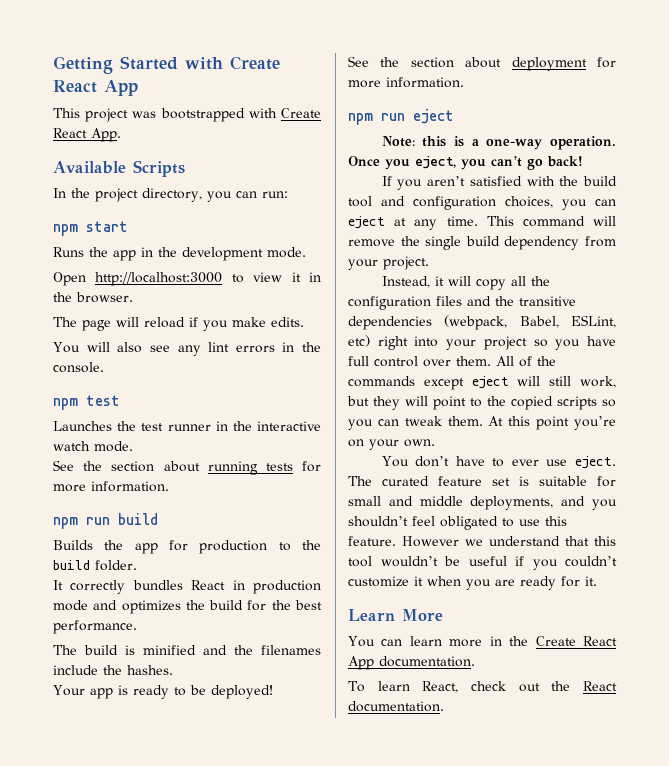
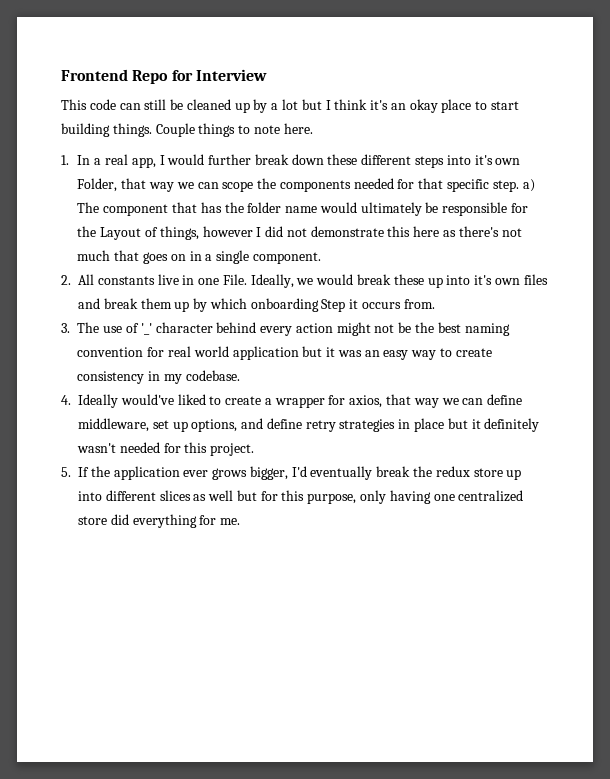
- Getting Started with Create React App
- This project was bootstrapped with Create React App.
- Available Scripts
- In the project directory, you can run:
- npm start
- Runs the app in the development mode.
- Open http://localhost:3000 to view it in the browser.
- The page will reload if you make edits.
- You will also see any lint errors in the console.
- npm test
- Launches the test runner in the interactive watch mode.
- See the section about running tests for more information.
- npm run build
- Builds the app for production to the build folder.
- It correctly bundles React in production mode and optimizes the build for the best performance.
- The build is minified and the filenames include the hashes.
- Your app is ready to be deployed!
- See the section about deployment for more information.
- npm run eject
- Note: this is a one-way operation. Once you eject, you can’t go back!
- If you aren’t satisfied with the build tool and configuration choices, you can eject at any time. This command will remove the single build dependency from your project.
- Instead, it will copy all the configuration files and the transitive dependencies (webpack, Babel, ESLint, etc) right into your project so you have full control over them. All of the commands except eject will still work, but they will point to the copied scripts so you can tweak them. At this point you’re on your own.
- You don’t have to ever use eject. The curated feature set is suitable for small and middle deployments, and you shouldn’t feel obligated to use this feature. However we understand that this tool wouldn’t be useful if you couldn’t customize it when you are ready for it.
- Learn More
- You can learn more in the Create React App documentation.
- To learn React, check out the React documentation.
+ Frontend Repo for Interview
+ This code can still be cleaned up by a lot but I think it's an okay place to start building things. Couple things to note here.
+ 1. In a real app, I would further break down these different steps into it's own Folder, that way we can scope the components needed for that specific step. a) The component that has the folder name would ultimately be responsible for the Layout of things, however I did not demonstrate this here as there's not much that goes on in a single component.
+ 2. All constants live in one File. Ideally, we would break these up into it's own files and break them up by which onboarding Step it occurs from.
+ 3. The use of '_' character behind every action might not be the best naming convention for real world application but it was an easy way to create consistency in my codebase.
+ 4. Ideally would've liked to create a wrapper for axios, that way we can define middleware, set up options, and define retry strategies in place but it definitely wasn't needed for this project.
+ 5. If the application ever grows bigger, I'd eventually break the redux store up into different slices as well but for this purpose, only having one centralized store did everything for me.

